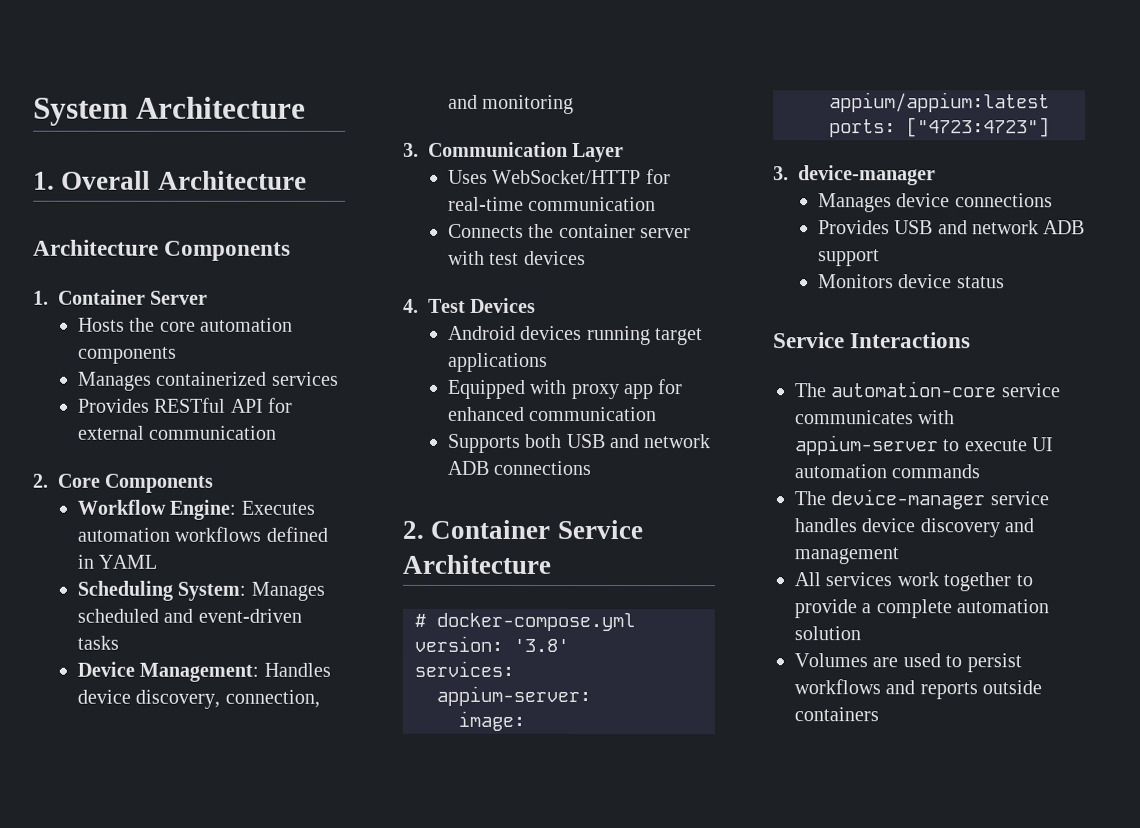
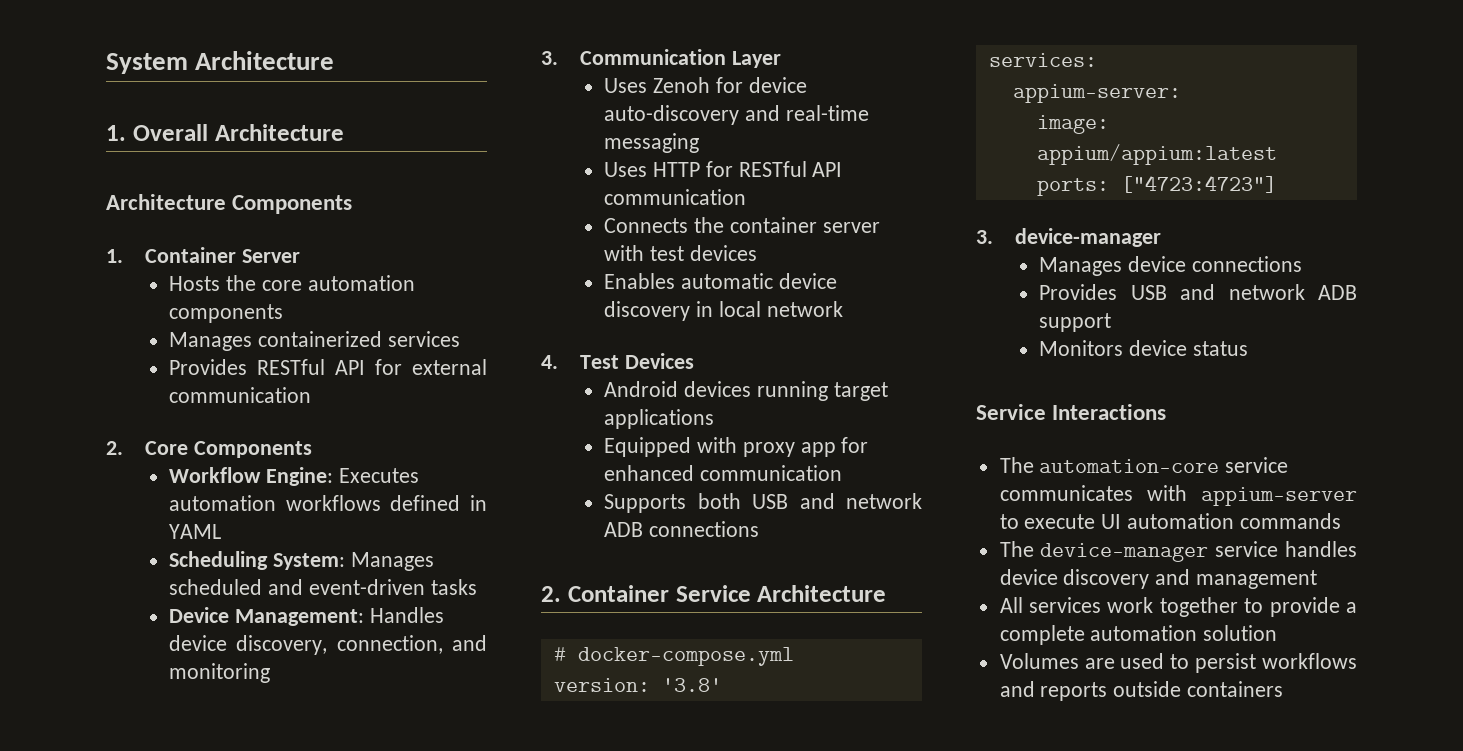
- Uses WebSocket/HTTP for real-time communication
+ Uses Zenoh for device auto-discovery and real-time messaging
+ Uses HTTP for RESTful API communication
+ Enables automatic device discovery in local network

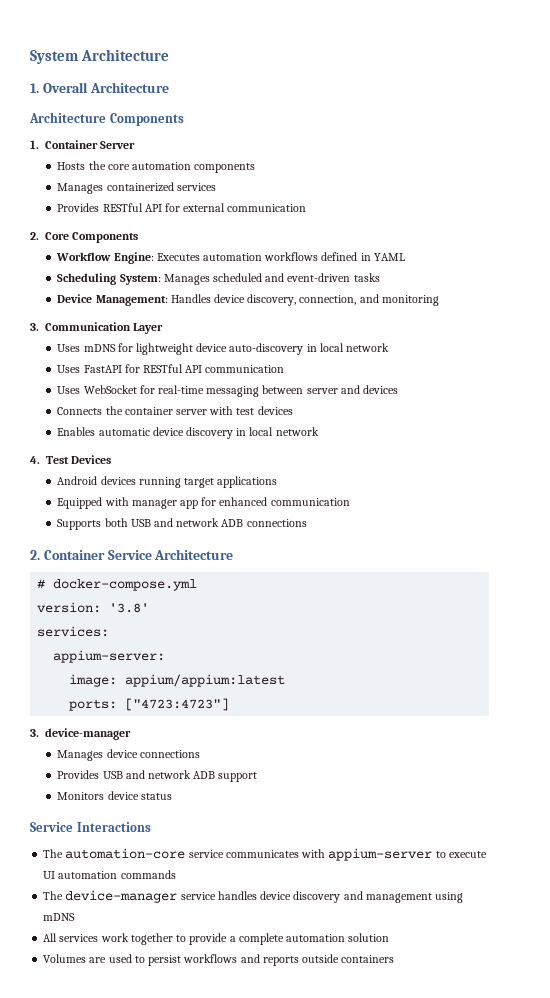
- Uses Zenoh for device auto-discovery and real-time messaging
- Uses HTTP for RESTful API communication
+ Uses mDNS for lightweight device auto-discovery in local network
+ Uses FastAPI for RESTful API communication
+ Uses WebSocket for real-time messaging between server and devices
- Equipped with proxy app for enhanced communication
+ Equipped with manager app for enhanced communication
- The device-manager service handles device discovery and management
+ The device-manager service handles device discovery and management using mDNS

